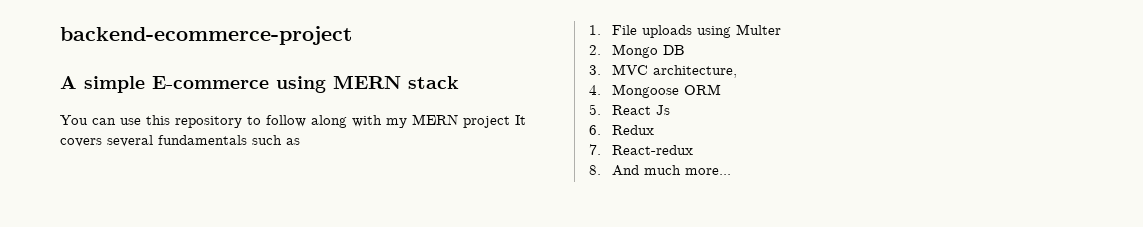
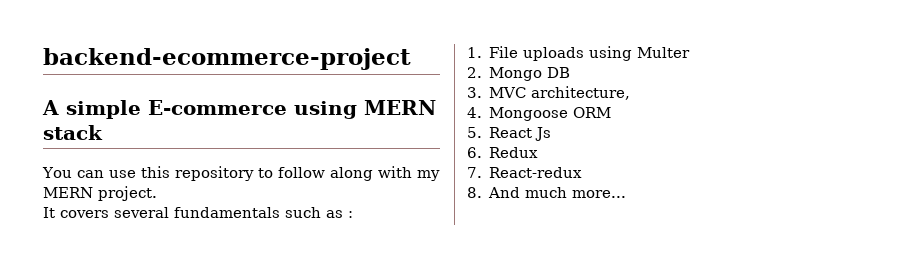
- You can use this repository to follow along with my MERN project It covers several fundamentals such as
+ You can use this repository to follow along with my MERN project.
+ It covers several fundamentals such as :

